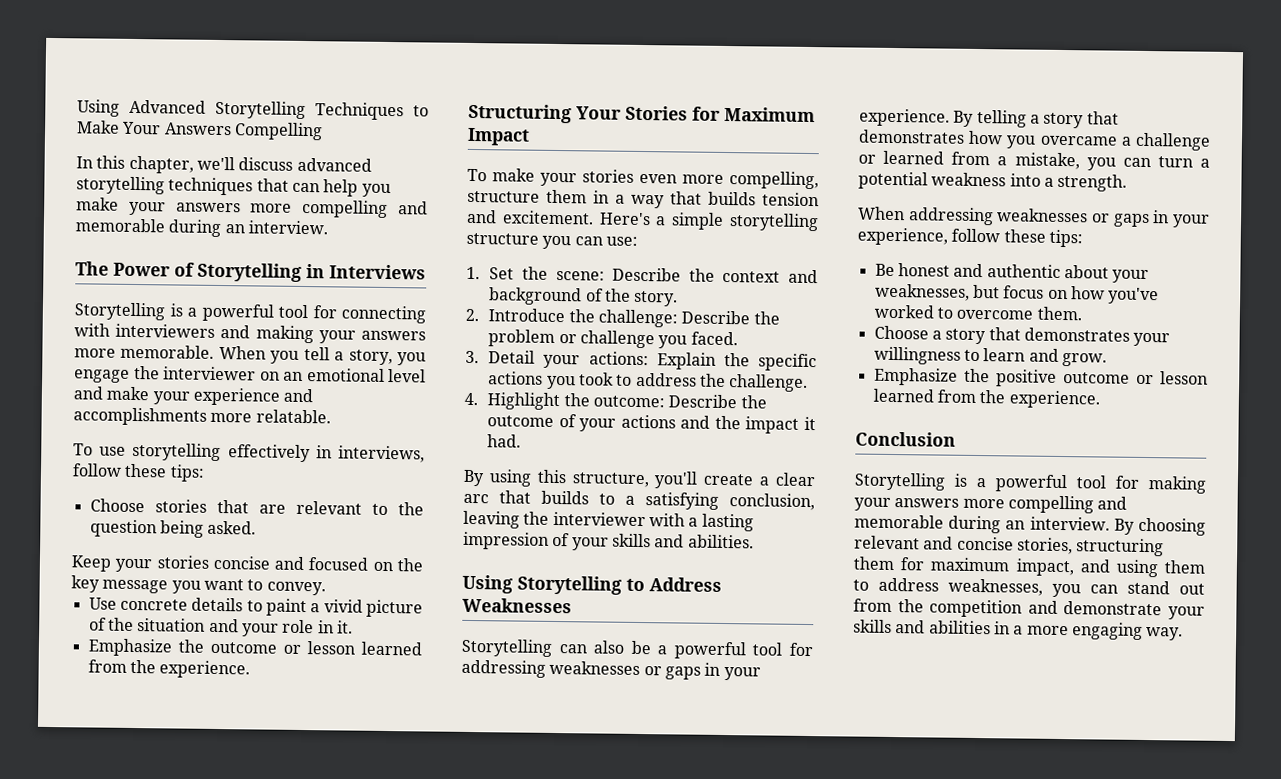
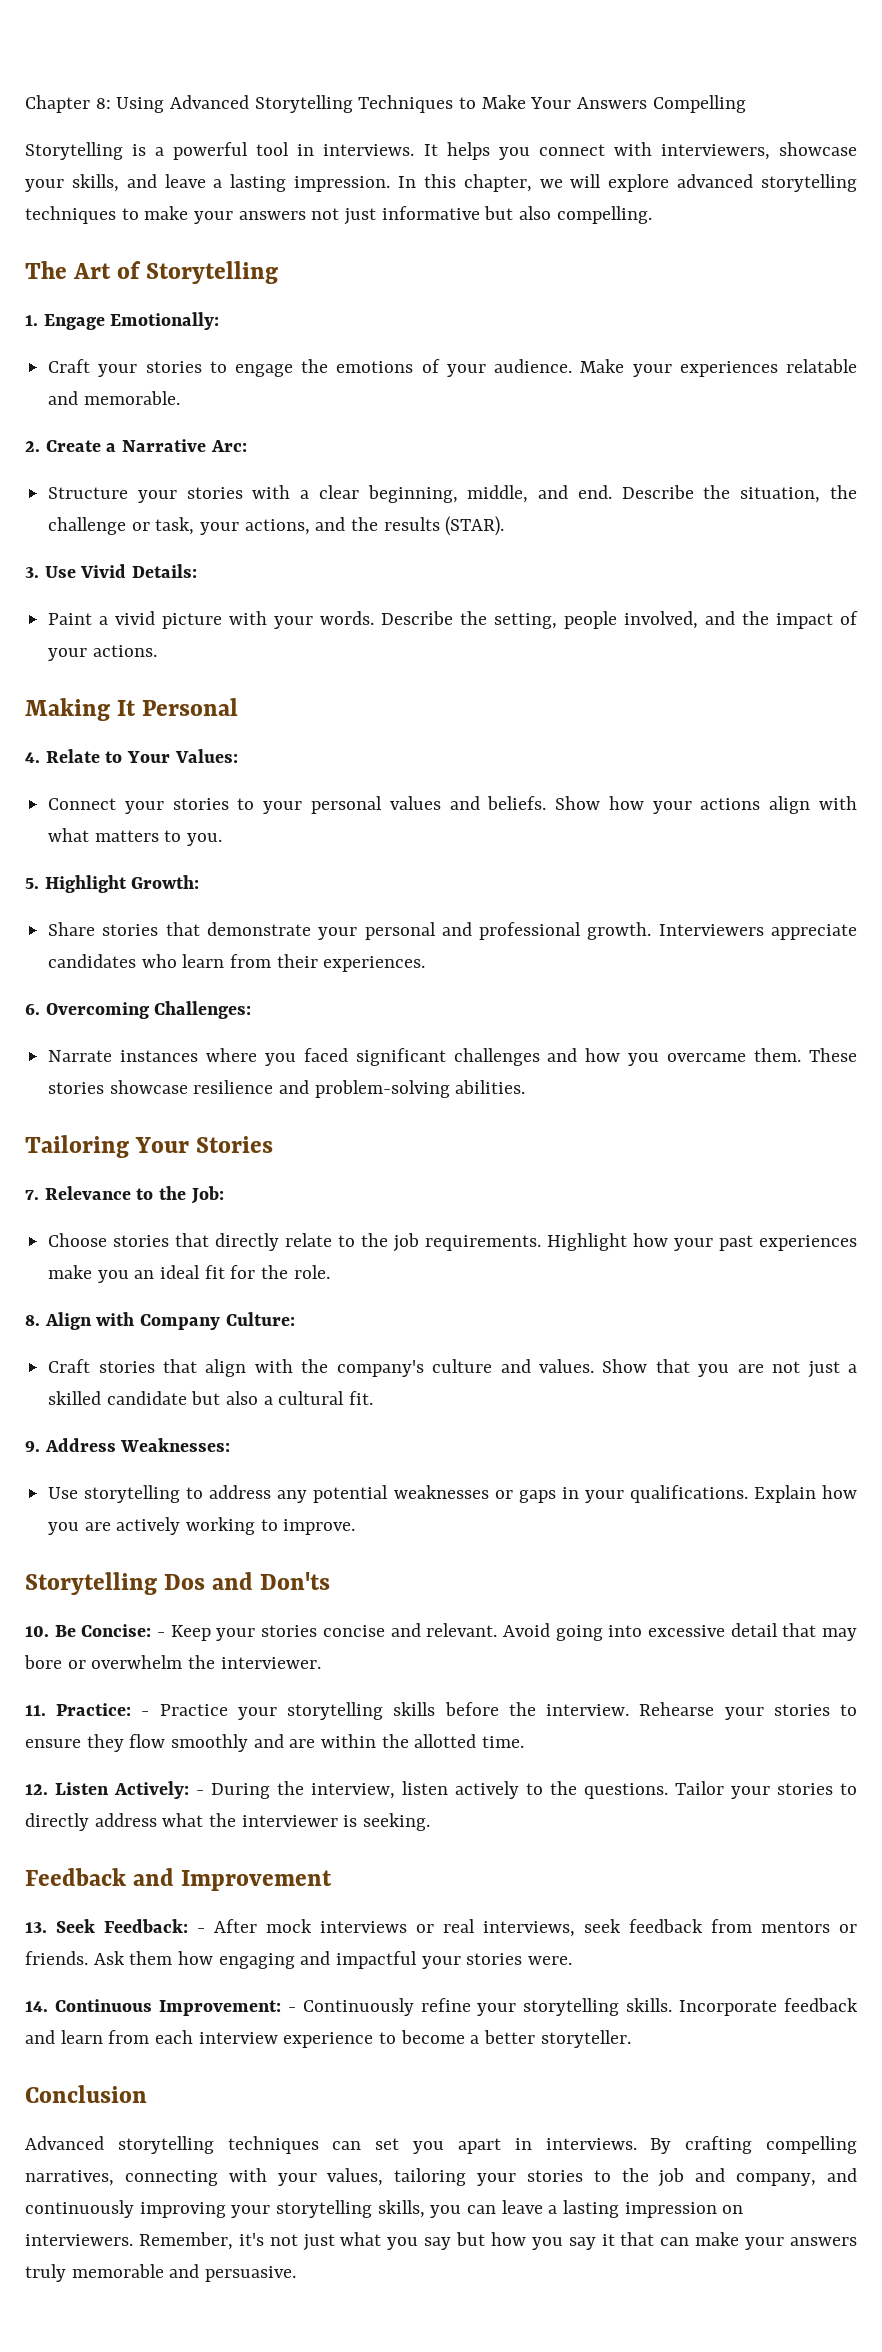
- Using Advanced Storytelling Techniques to Make Your Answers Compelling
+ Chapter 8: Using Advanced Storytelling Techniques to Make Your Answers Compelling
- In this chapter, we'll discuss advanced storytelling techniques that can help you make your answers more compelling and memorable during an interview.
- The Power of Storytelling in Interviews
- Storytelling is a powerful tool for connecting with interviewers and making your answers more memorable. When you tell a story, you engage the interviewer on an emotional level and make your experience and accomplishments more relatable.
- To use storytelling effectively in interviews, follow these tips:
- Choose stories that are relevant to the question being asked.
- Keep your stories concise and focused on the key message you want to convey.
- Use concrete details to paint a vivid picture of the situation and your role in it.
- Emphasize the outcome or lesson learned from the experience.
- Structuring Your Stories for Maximum Impact
- To make your stories even more compelling, structure them in a way that builds tension and excitement. Here's a simple storytelling structure you can use:
- 1. Set the scene: Describe the context and background of the story.
- 2. Introduce the challenge: Describe the problem or challenge you faced.
- 3. Detail your actions: Explain the specific actions you took to address the challenge.
- 4. Highlight the outcome: Describe the outcome of your actions and the impact it had.
- By using this structure, you'll create a clear arc that builds to a satisfying conclusion, leaving the interviewer with a lasting impression of your skills and abilities.
- Using Storytelling to Address Weaknesses
- Storytelling can also be a powerful tool for addressing weaknesses or gaps in your experience. By telling a story that demonstrates how you overcame a challenge or learned from a mistake, you can turn a potential weakness into a strength.
- When addressing weaknesses or gaps in your experience, follow these tips:
- Be honest and authentic about your weaknesses, but focus on how you've worked to overcome them.
- Choose a story that demonstrates your willingness to learn and grow.
- Emphasize the positive outcome or lesson learned from the experience.
+ Storytelling is a powerful tool in interviews. It helps you connect with interviewers, showcase your skills, and leave a lasting impression. In this chapter, we will explore advanced storytelling techniques to make your answers not just informative but also compelling.
+ The Art of Storytelling
+ 1. Engage Emotionally:
+ Craft your stories to engage the emotions of your audience. Make your experiences relatable and memorable.
+ 2. Create a Narrative Arc:
+ Structure your stories with a clear beginning, middle, and end. Describe the situation, the challenge or task, your actions, and the results (STAR).
+ 3. Use Vivid Details:
+ Paint a vivid picture with your words. Describe the setting, people involved, and the impact of your actions.
+ Making It Personal
+ 4. Relate to Your Values:
+ Connect your stories to your personal values and beliefs. Show how your actions align with what matters to you.
+ 5. Highlight Growth:
+ Share stories that demonstrate your personal and professional growth. Interviewers appreciate candidates who learn from their experiences.
+ 6. Overcoming Challenges:
+ Narrate instances where you faced significant challenges and how you overcame them. These stories showcase resilience and problem-solving abilities.
+ Tailoring Your Stories
+ 7. Relevance to the Job:
+ Choose stories that directly relate to the job requirements. Highlight how your past experiences make you an ideal fit for the role.
+ 8. Align with Company Culture:
+ Craft stories that align with the company's culture and values. Show that you are not just a skilled candidate but also a cultural fit.
+ 9. Address Weaknesses:
+ Use storytelling to address any potential weaknesses or gaps in your qualifications. Explain how you are actively working to improve.
+ Storytelling Dos and Don'ts
+ 10. Be Concise: - Keep your stories concise and relevant. Avoid going into excessive detail that may bore or overwhelm the interviewer.
+ 11. Practice: - Practice your storytelling skills before the interview. Rehearse your stories to ensure they flow smoothly and are within the allotted time.
+ 12. Listen Actively: - During the interview, listen actively to the questions. Tailor your stories to directly address what the interviewer is seeking.
+ Feedback and Improvement
+ 13. Seek Feedback: - After mock interviews or real interviews, seek feedback from mentors or friends. Ask them how engaging and impactful your stories were.
+ 14. Continuous Improvement: - Continuously refine your storytelling skills. Incorporate feedback and learn from each interview experience to become a better storyteller.
  Conclusion
- Storytelling is a powerful tool for making your answers more compelling and memorable during an interview. By choosing relevant and concise stories, structuring them for maximum impact, and using them to address weaknesses, you can stand out from the competition and demonstrate your skills and abilities in a more engaging way.
+ Advanced storytelling techniques can set you apart in interviews. By crafting compelling narratives, connecting with your values, tailoring your stories to the job and company, and continuously improving your storytelling skills, you can leave a lasting impression on interviewers. Remember, it's not just what you say but how you say it that can make your answers truly memorable and persuasive.

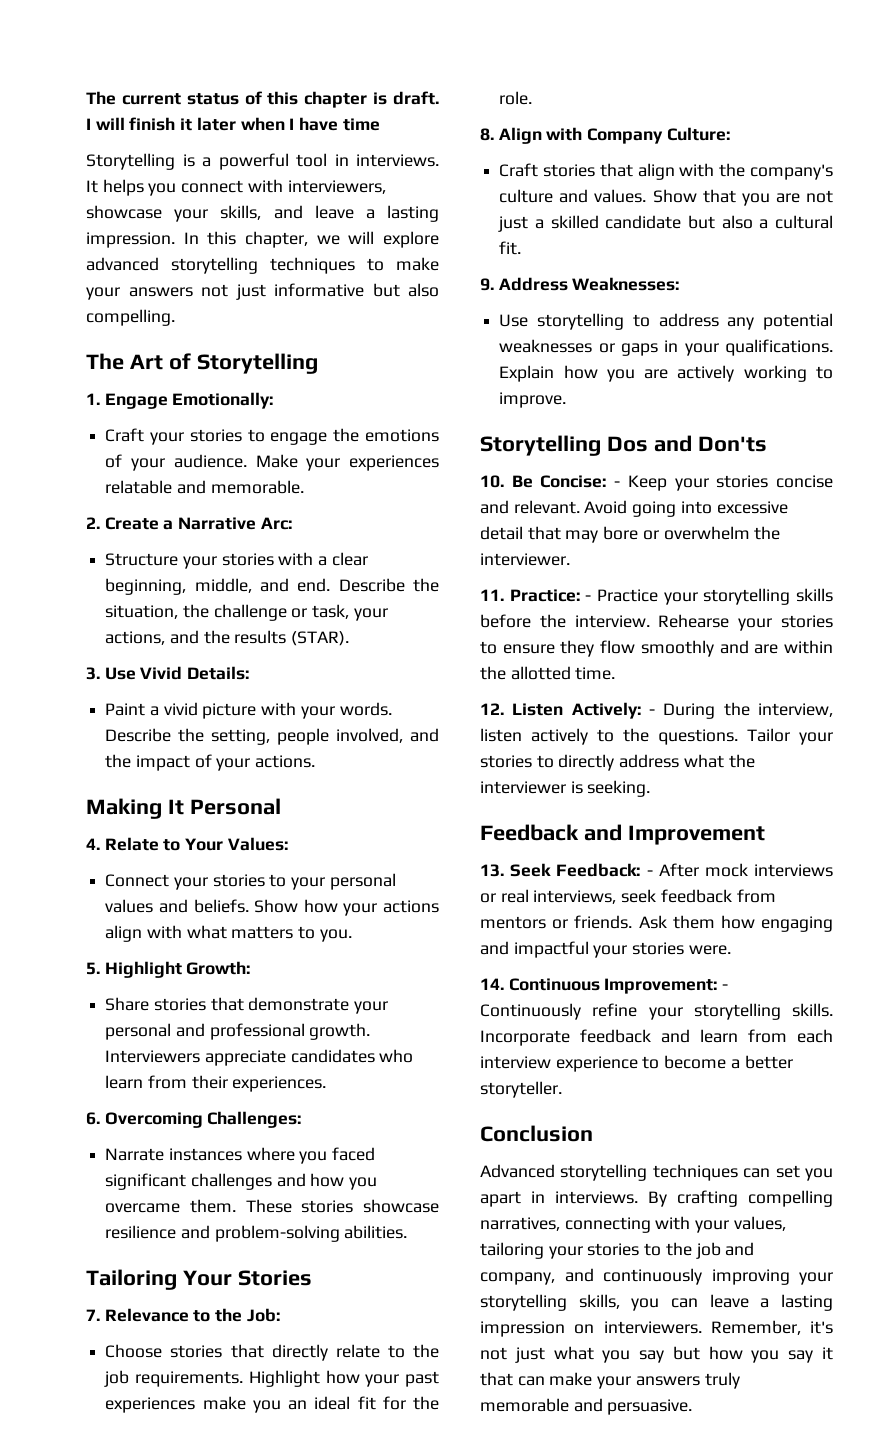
- Chapter 8: Using Advanced Storytelling Techniques to Make Your Answers Compelling
+ The current status of this chapter is draft. I will finish it later when I have time

